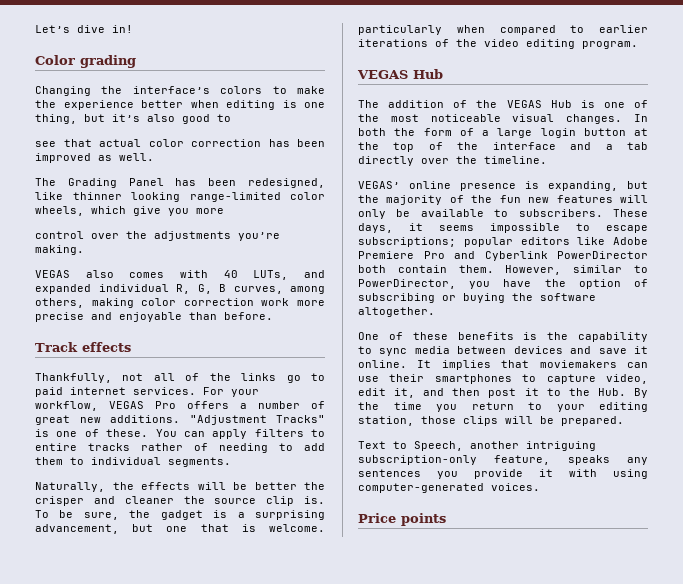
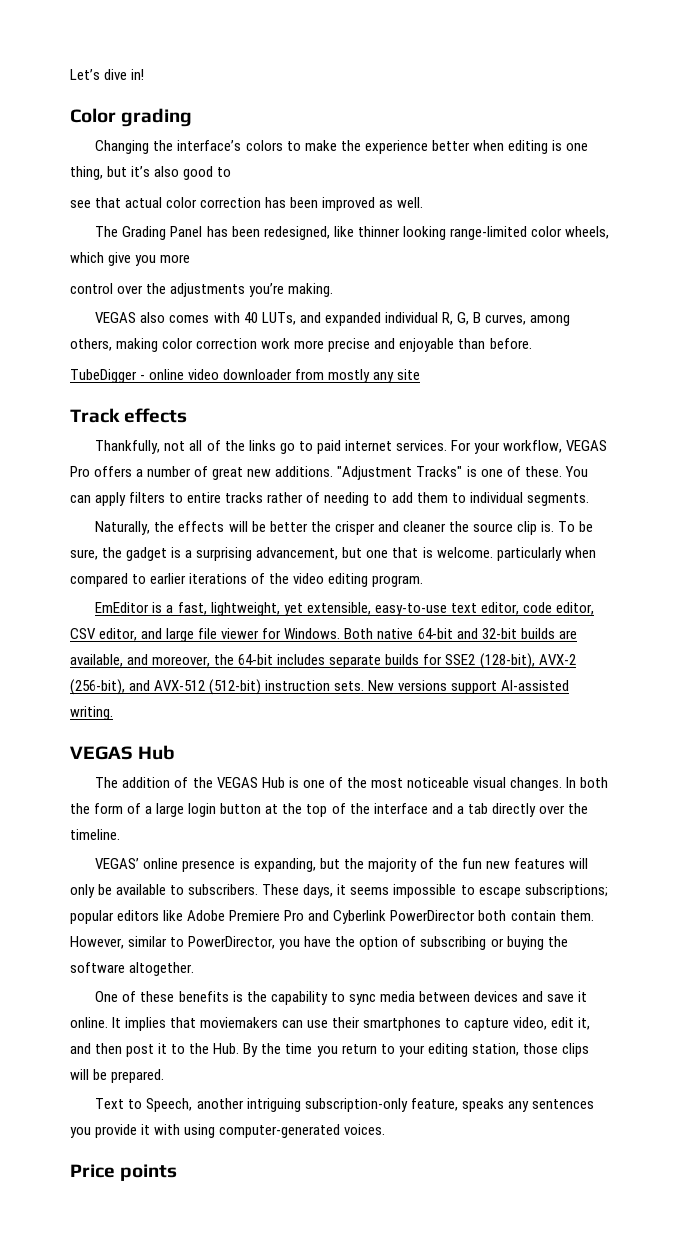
+ TubeDigger - online video downloader from mostly any site
+ EmEditor is a fast, lightweight, yet extensible, easy-to-use text editor, code editor, CSV editor, and large file viewer for Windows. Both native 64-bit and 32-bit builds are available, and moreover, the 64-bit includes separate builds for SSE2 (128-bit), AVX-2 (256-bit), and AVX-512 (512-bit) instruction sets. New versions support AI-assisted writing.

